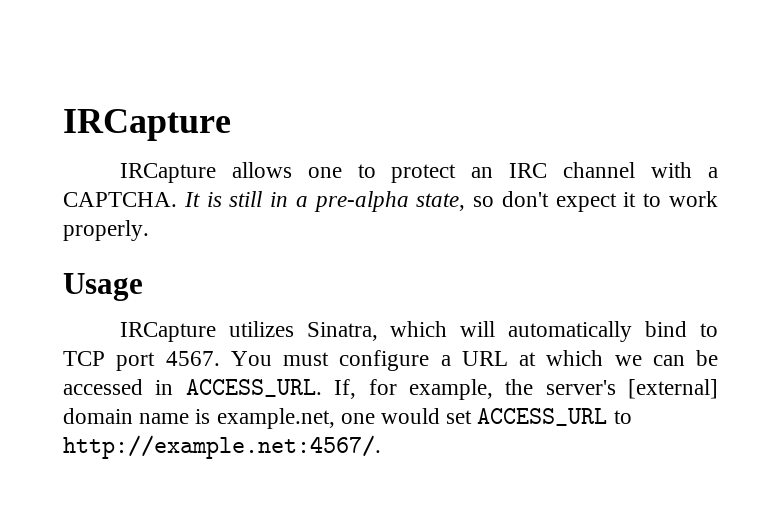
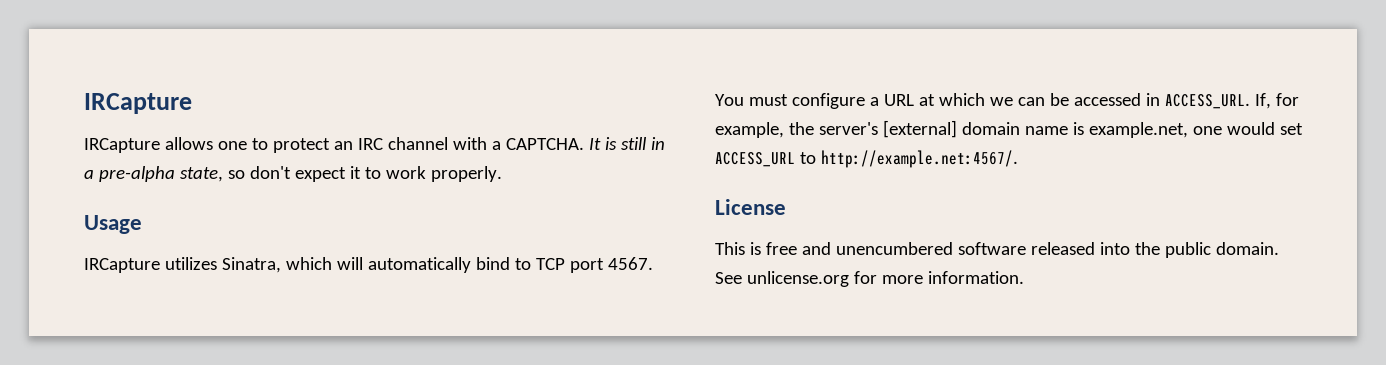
+ License
+ This is free and unencumbered software released into the public domain. See unlicense.org for more information.

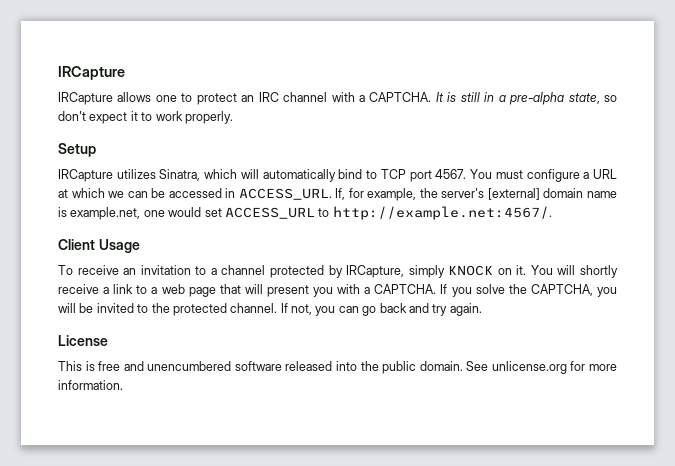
- Usage
+ Setup
+ Client Usage
+ To receive an invitation to a channel protected by IRCapture, simply KNOCK on it. You will shortly receive a link to a web page that will present you with a CAPTCHA. If you solve the CAPTCHA, you will be invited to the protected channel. If not, you can go back and try again.

